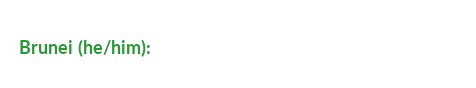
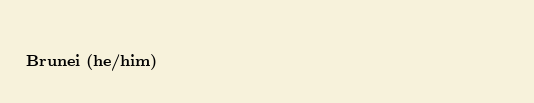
- Brunei (he/him):
+ Brunei (he/him)

